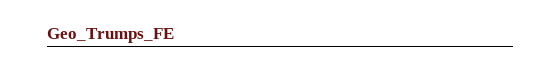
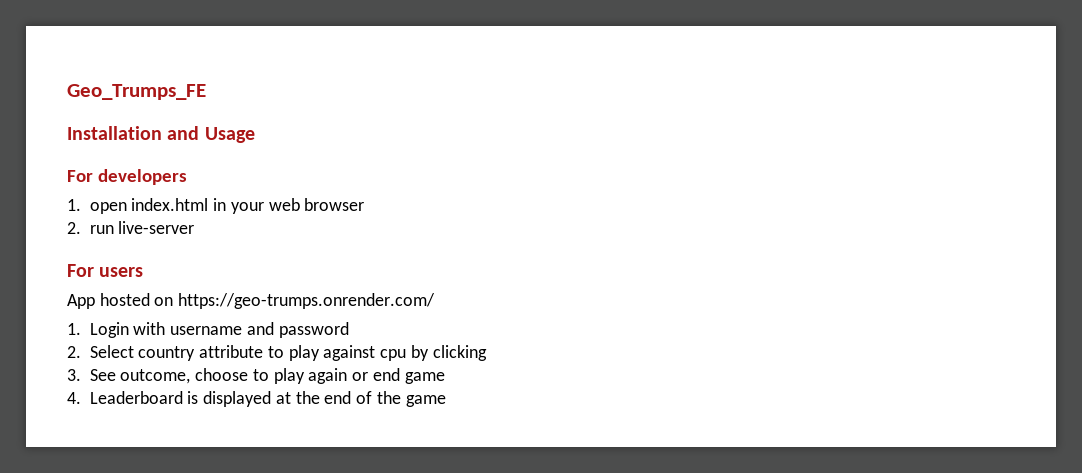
+ Installation and Usage
+ For developers
+ 1. open index.html in your web browser
+ 2. run live-server
+ For users
+ App hosted on https://geo-trumps.onrender.com/
+ 1. Login with username and password
+ 2. Select country attribute to play against cpu by clicking
+ 3. See outcome, choose to play again or end game
+ 4. Leaderboard is displayed at the end of the game

